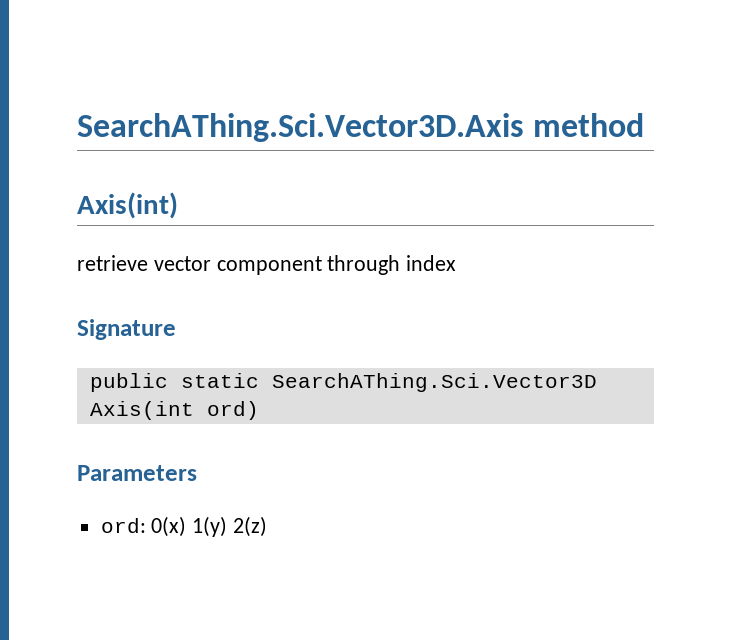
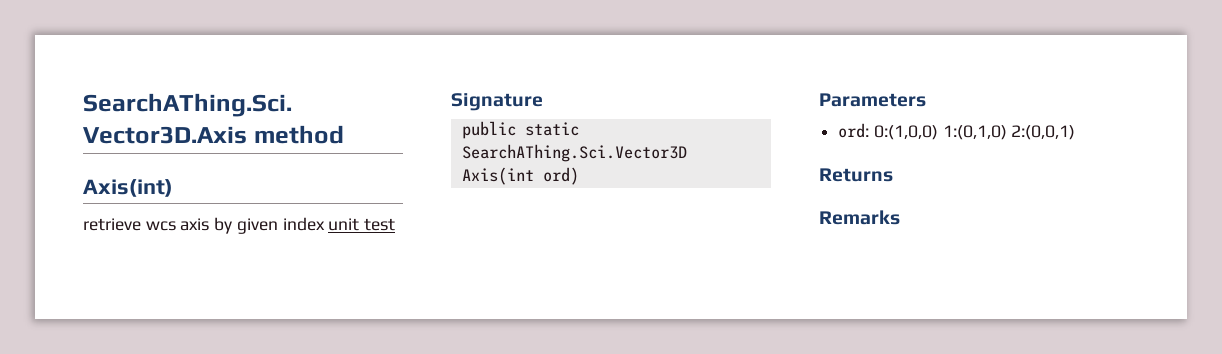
- retrieve vector component through index
+ retrieve wcs axis by given index unit test
- ord: 0(x) 1(y) 2(z)
+ ord: 0:(1,0,0) 1:(0,1,0) 2:(0,0,1)
+ Returns
+ Remarks

